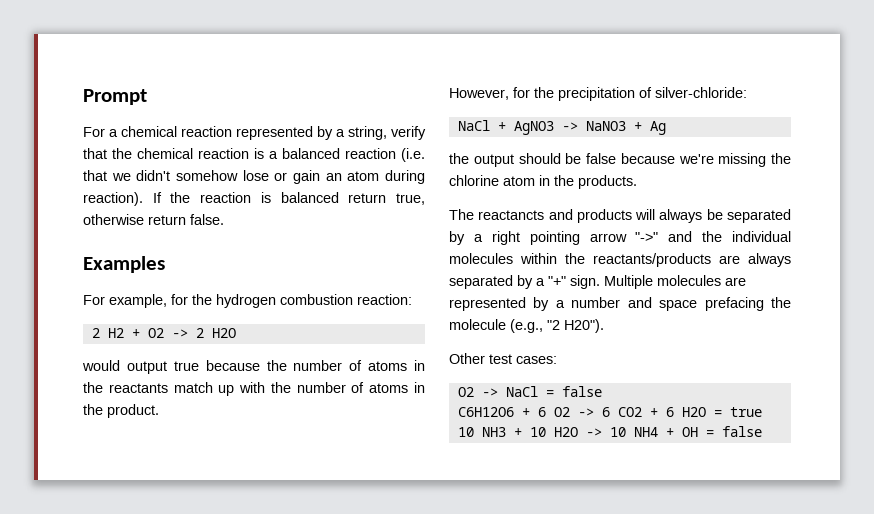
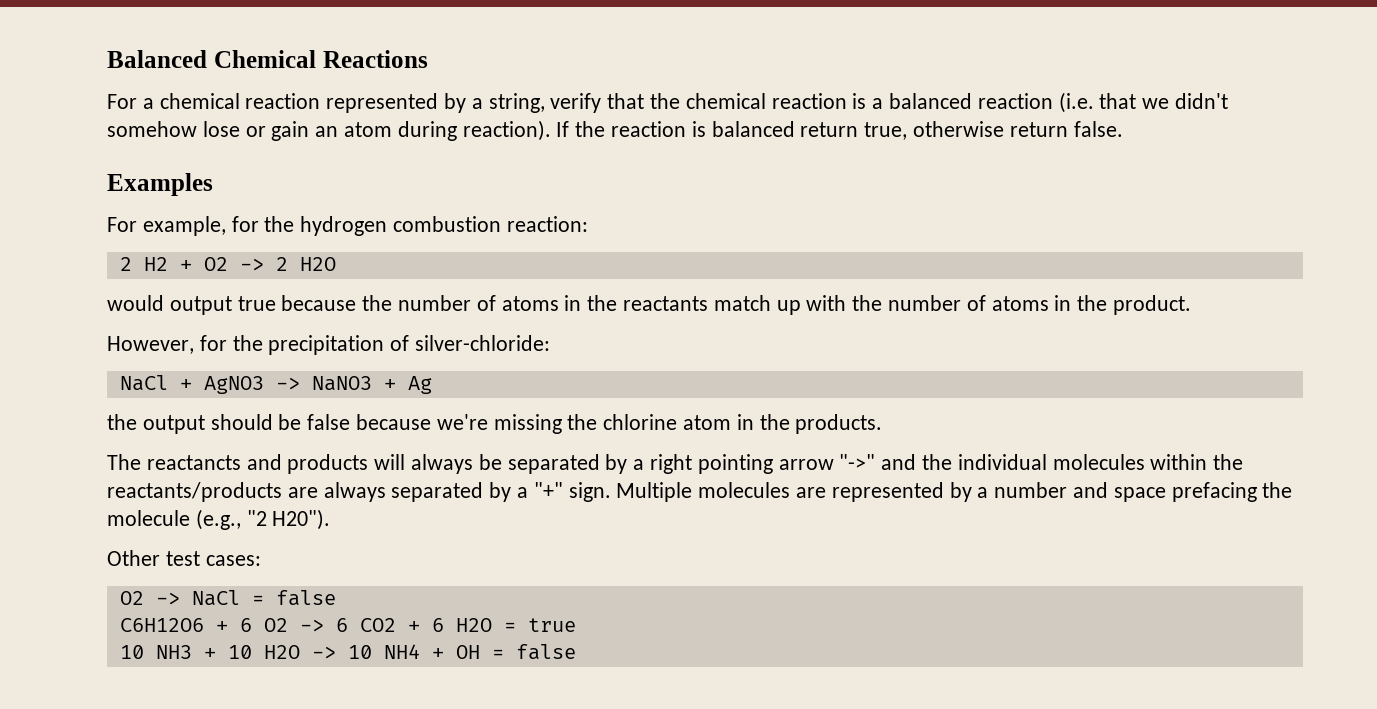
- Prompt
+ Balanced Chemical Reactions

